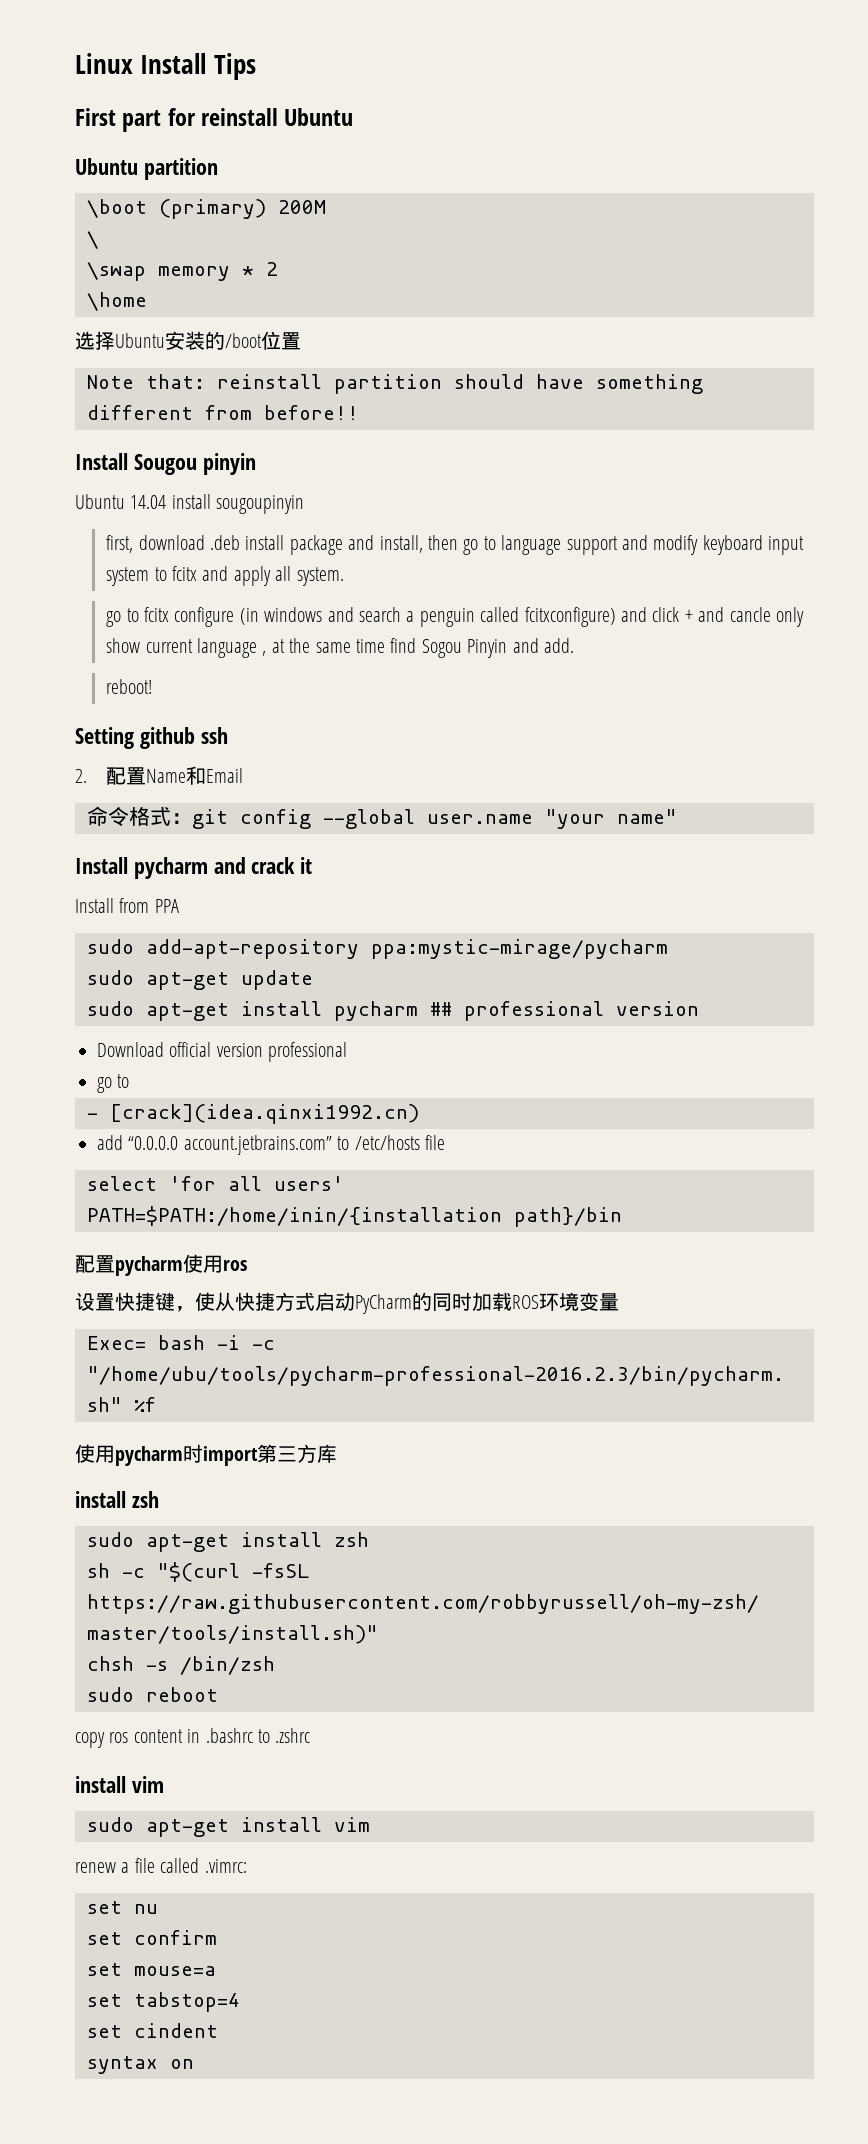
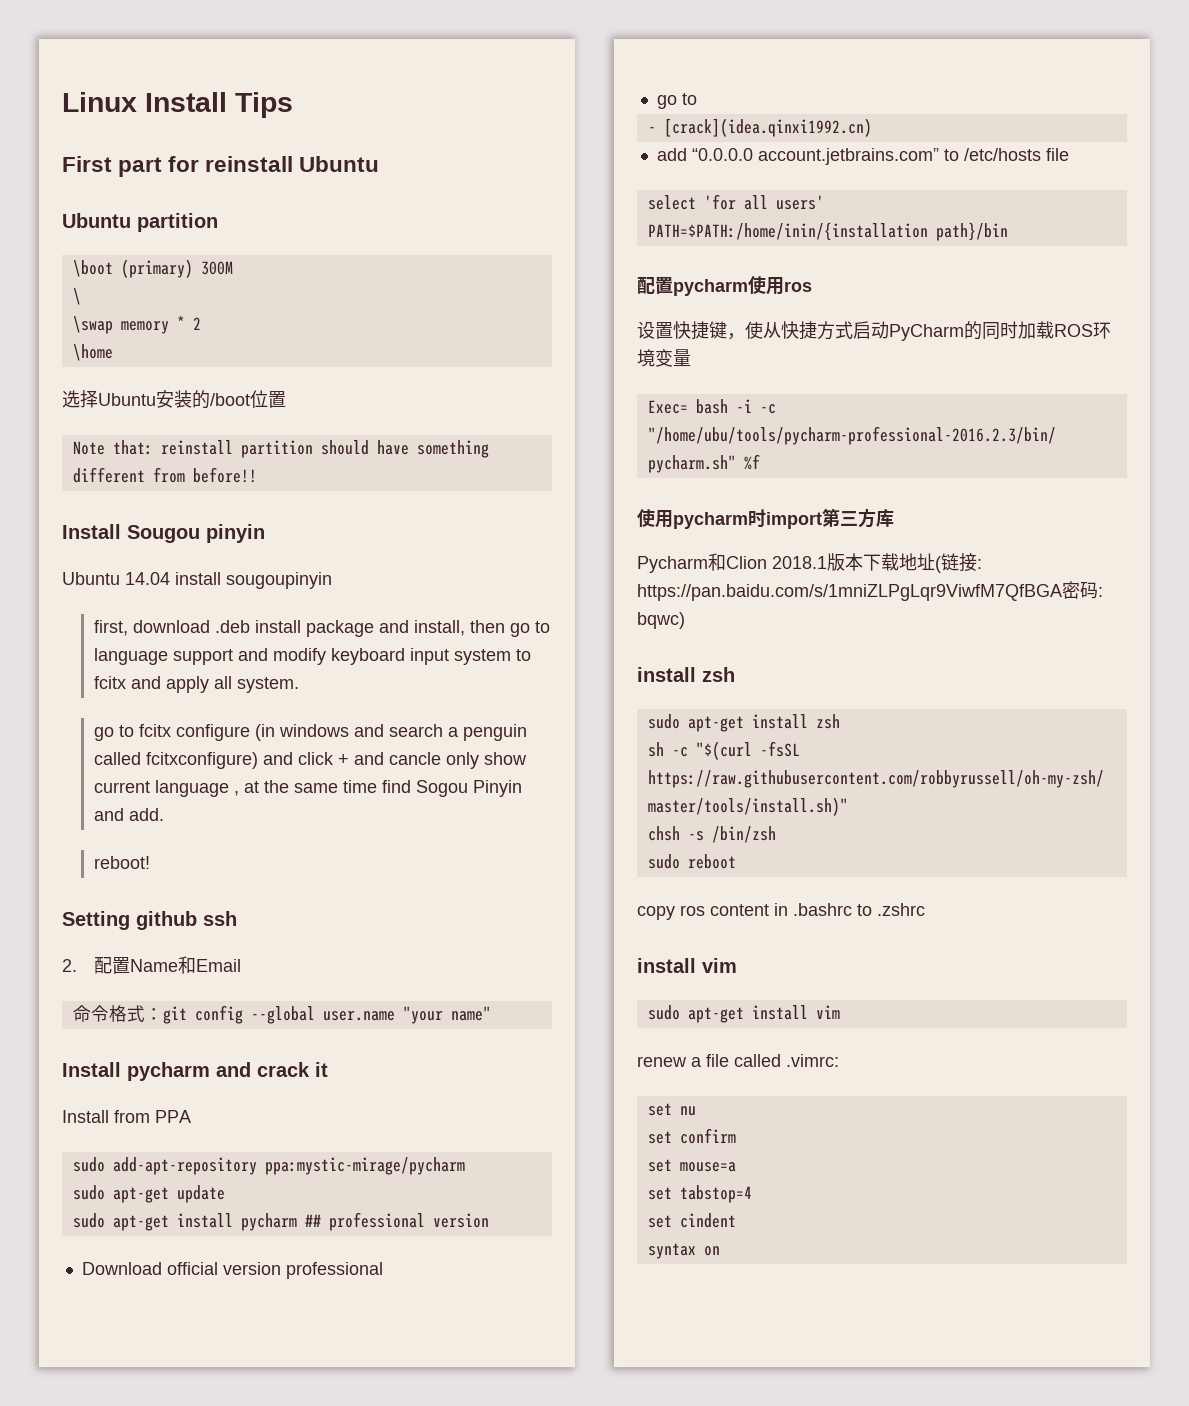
- \boot (primary) 200M
+ \boot (primary) 300M
+ Pycharm和Clion 2018.1版本下载地址(链接: https://pan.baidu.com/s/1mniZLPgLqr9ViwfM7QfBGA密码: bqwc)

